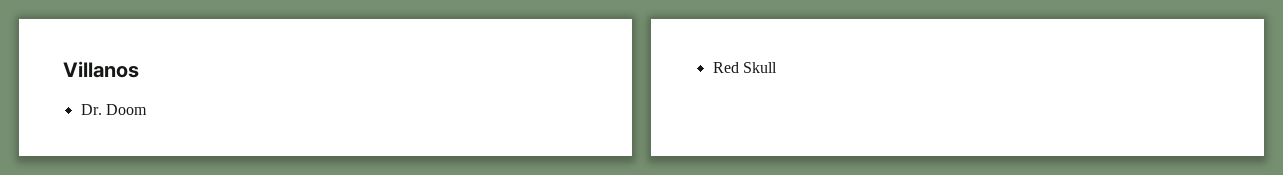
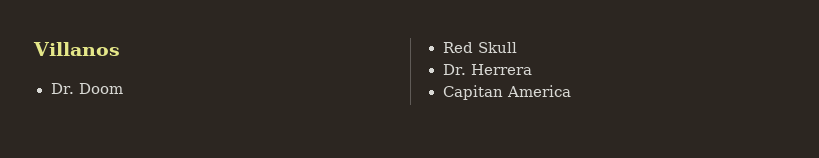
+ Dr. Herrera
+ Capitan America

